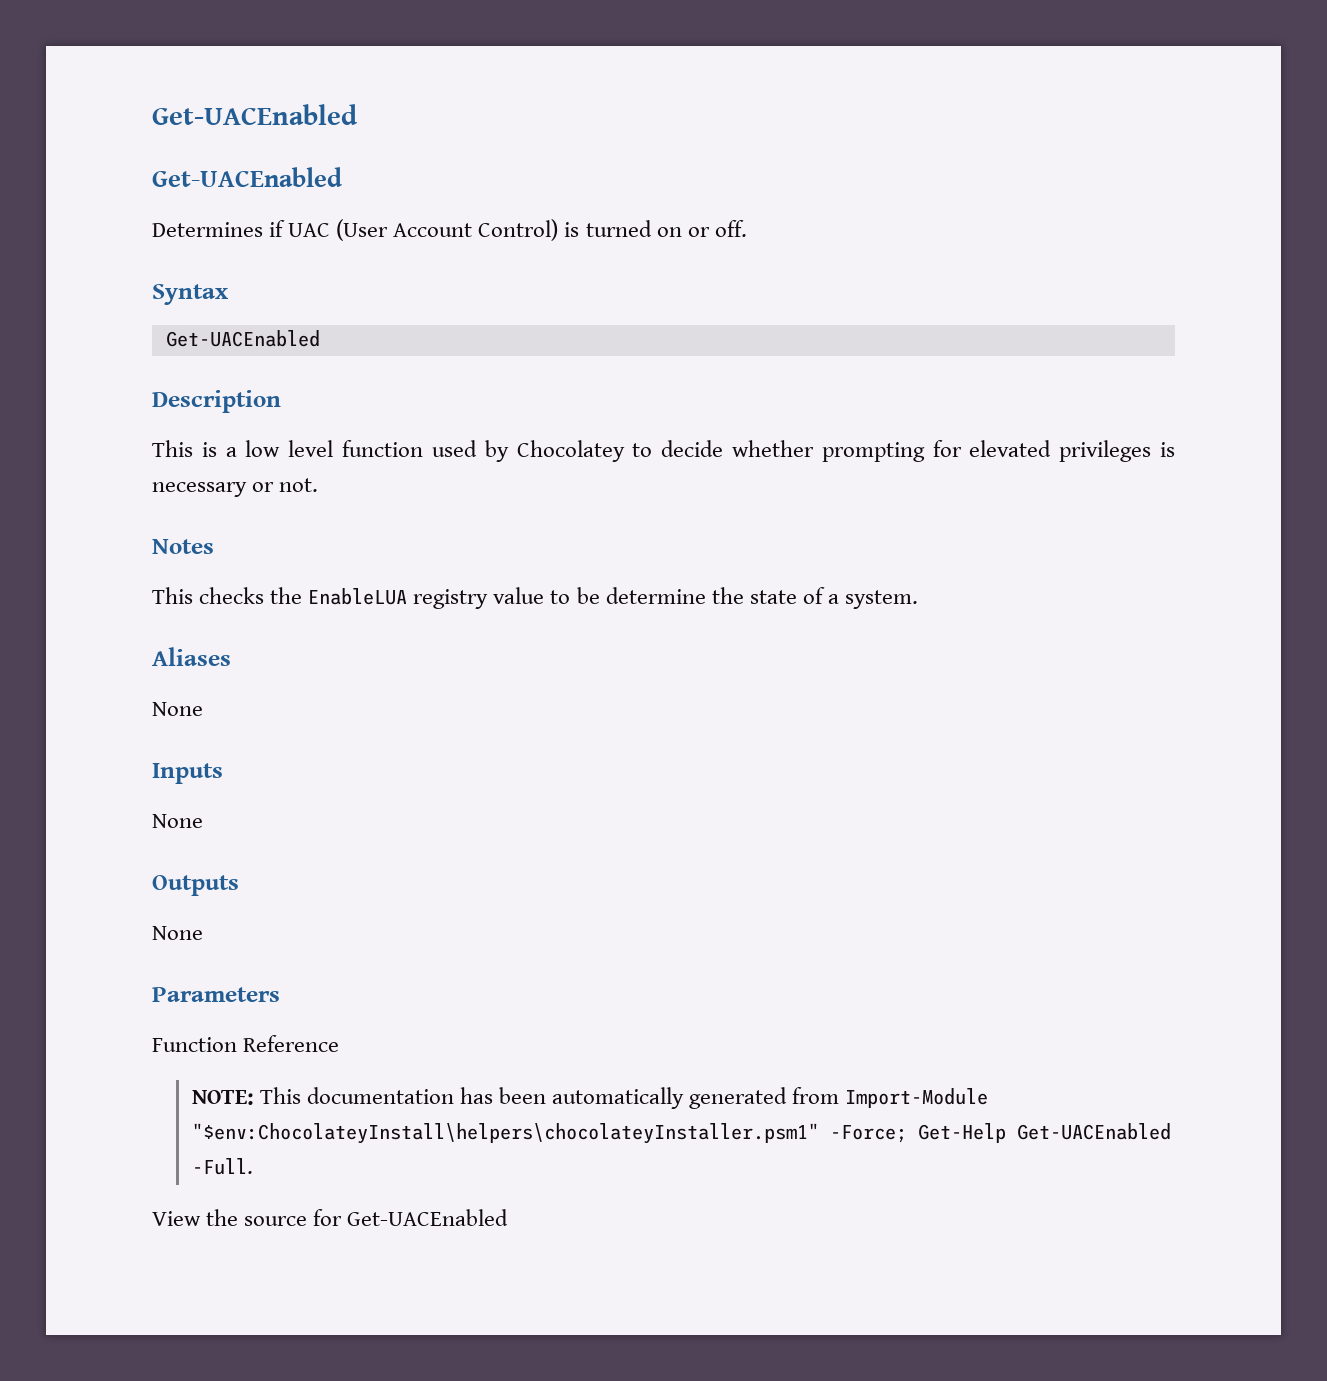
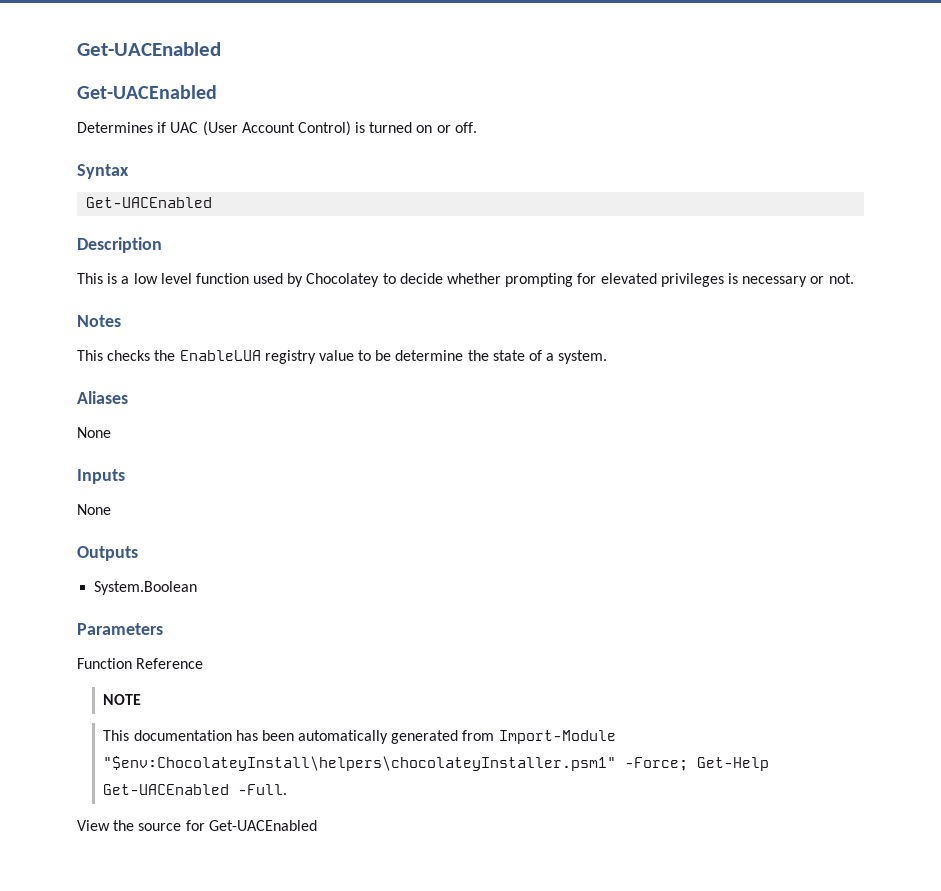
  Outputs
- None
+ System.Boolean
- NOTE: This documentation has been automatically generated from Import-Module "$env:ChocolateyInstall\helpers\chocolateyInstaller.psm1" -Force; Get-Help Get-UACEnabled -Full.
+ NOTE
+ This documentation has been automatically generated from Import-Module "$env:ChocolateyInstall\helpers\chocolateyInstaller.psm1" -Force; Get-Help Get-UACEnabled -Full.

